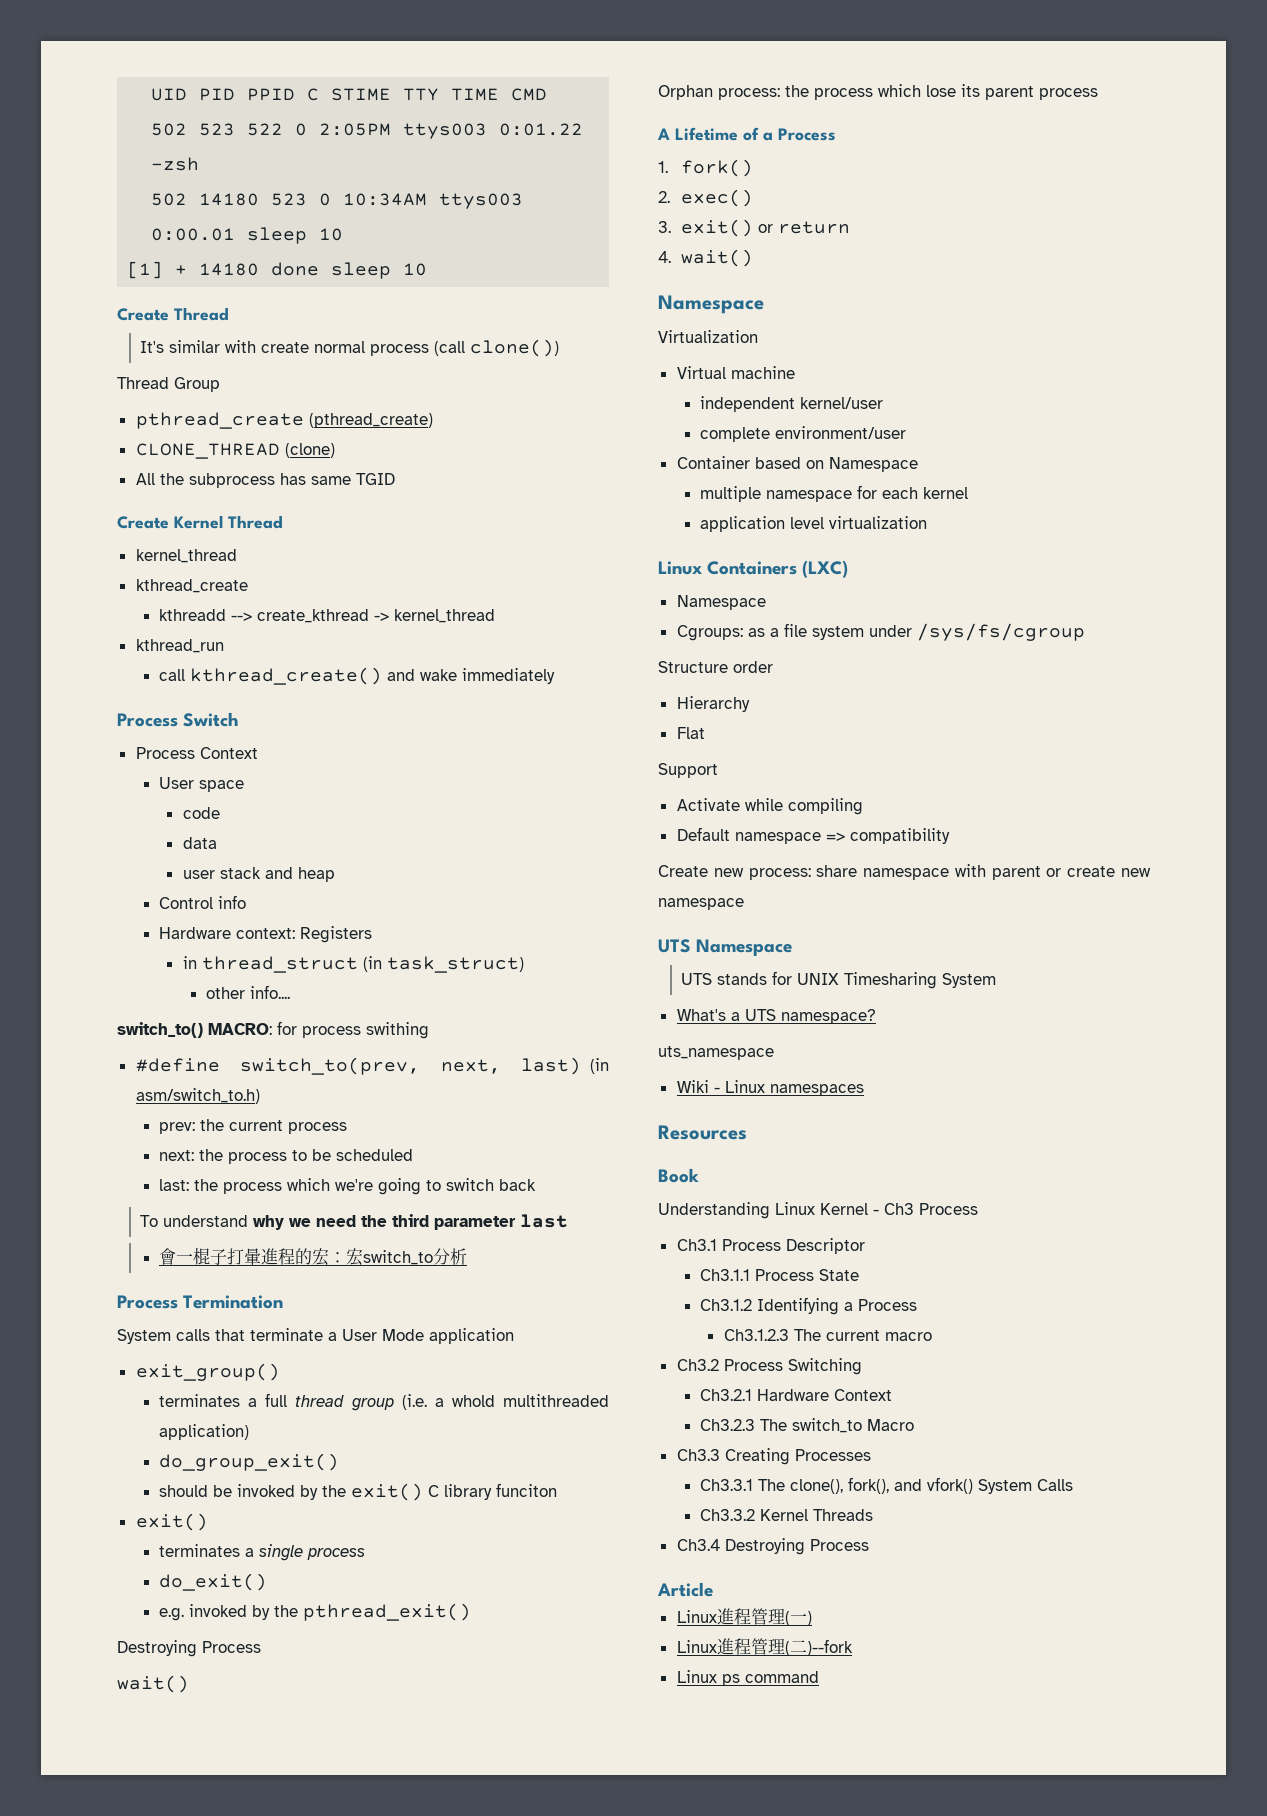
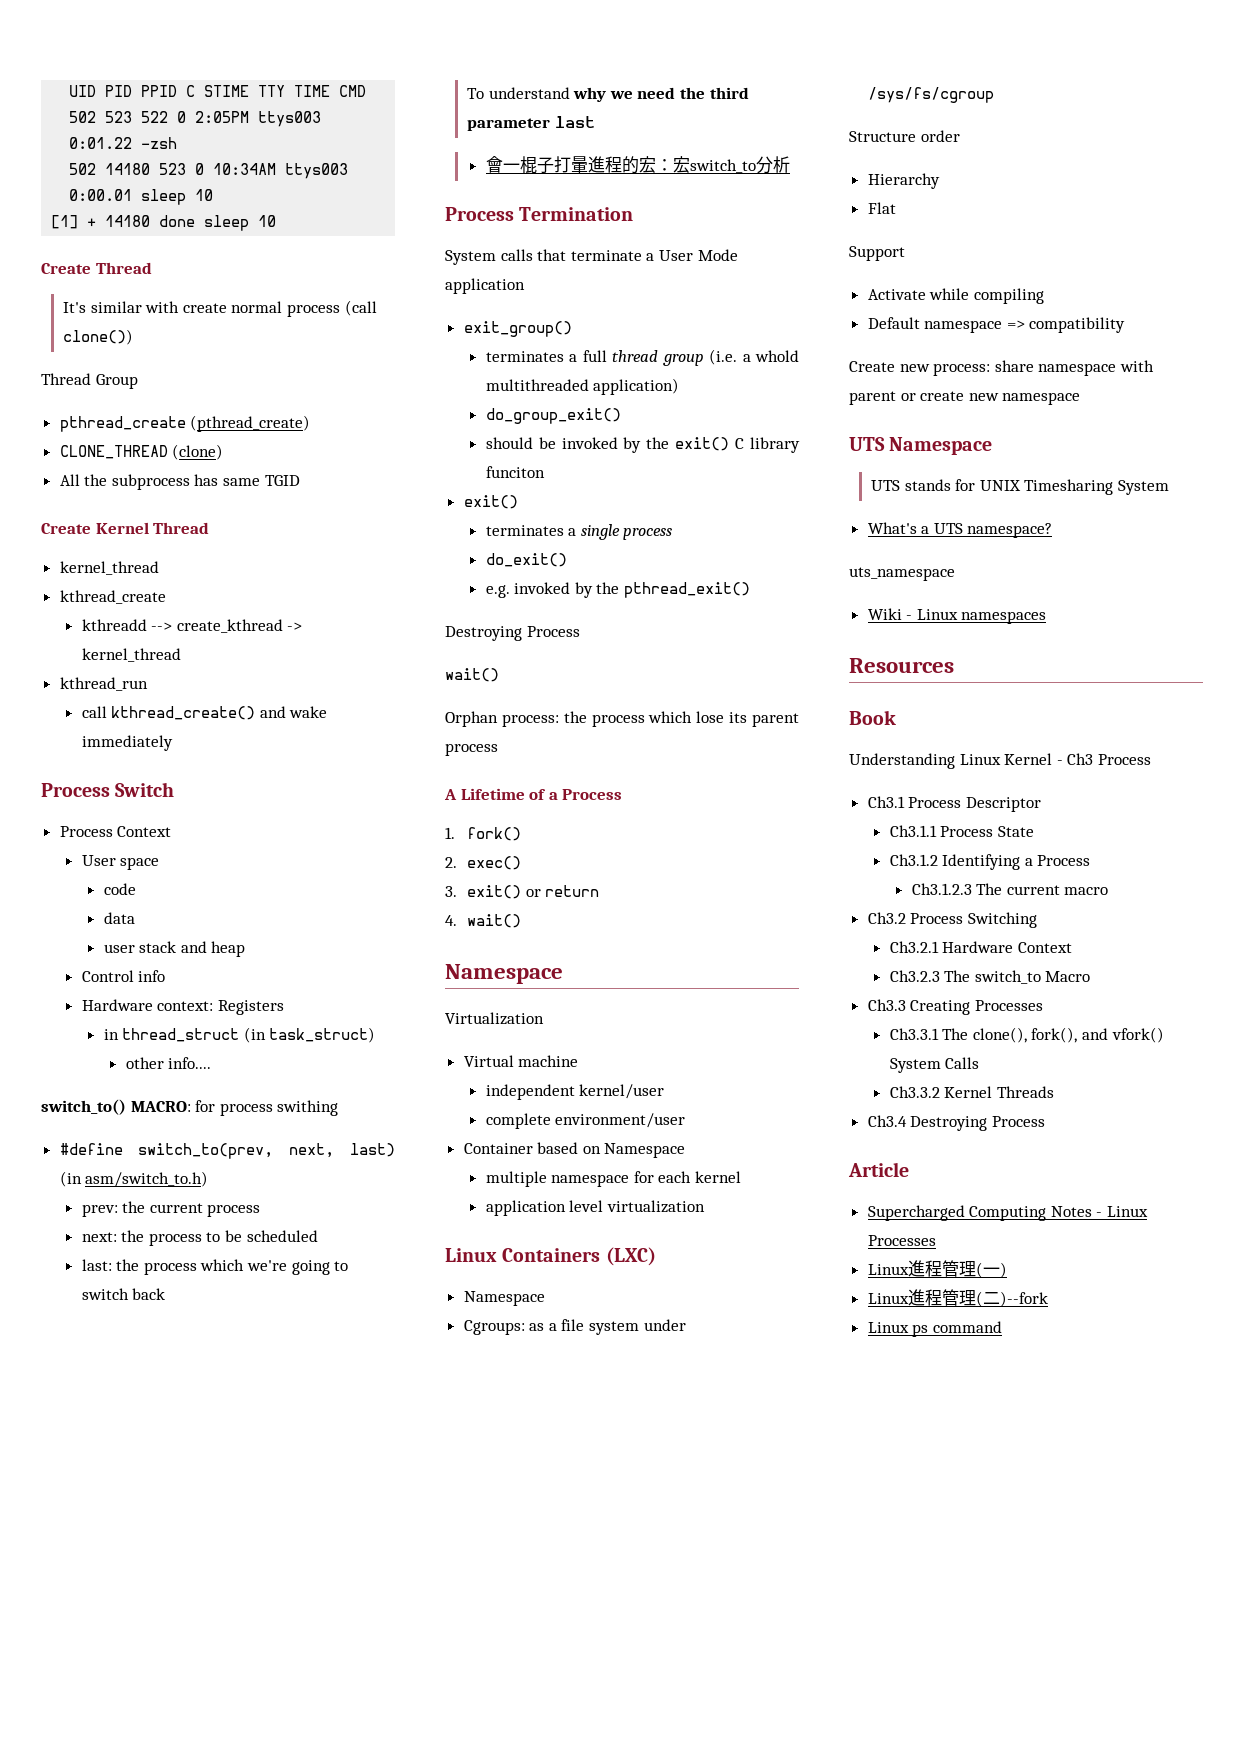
+ Supercharged Computing Notes - Linux Processes

